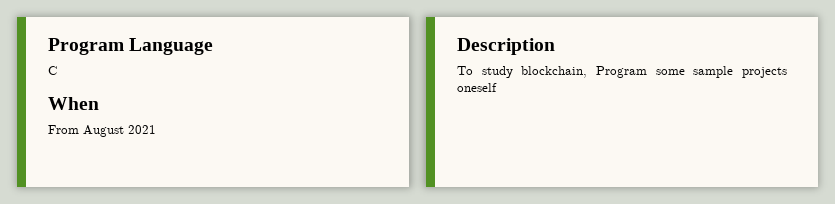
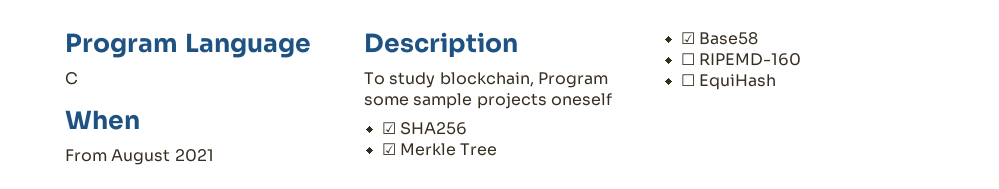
+ ☑ SHA256
+ ☑ Merkle Tree
+ ☑ Base58
+ ☐ RIPEMD-160
+ ☐ EquiHash

